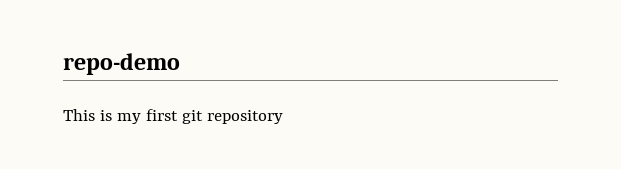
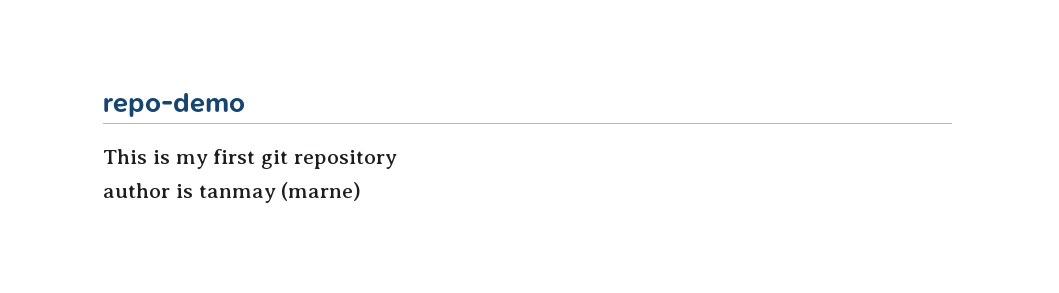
+ author is tanmay (marne)

